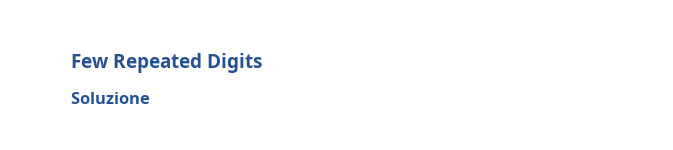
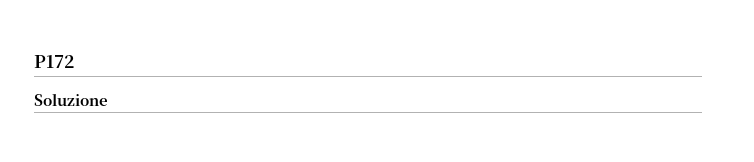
- Few Repeated Digits
+ P172

